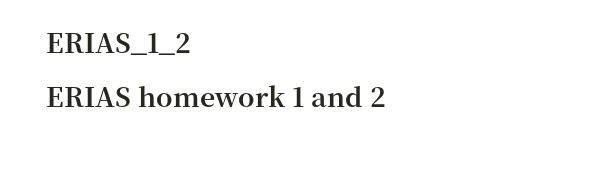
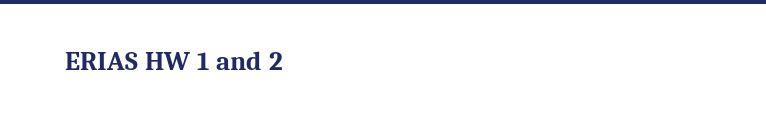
- ERIAS_1_2
- ERIAS homework 1 and 2
+ ERIAS HW 1 and 2

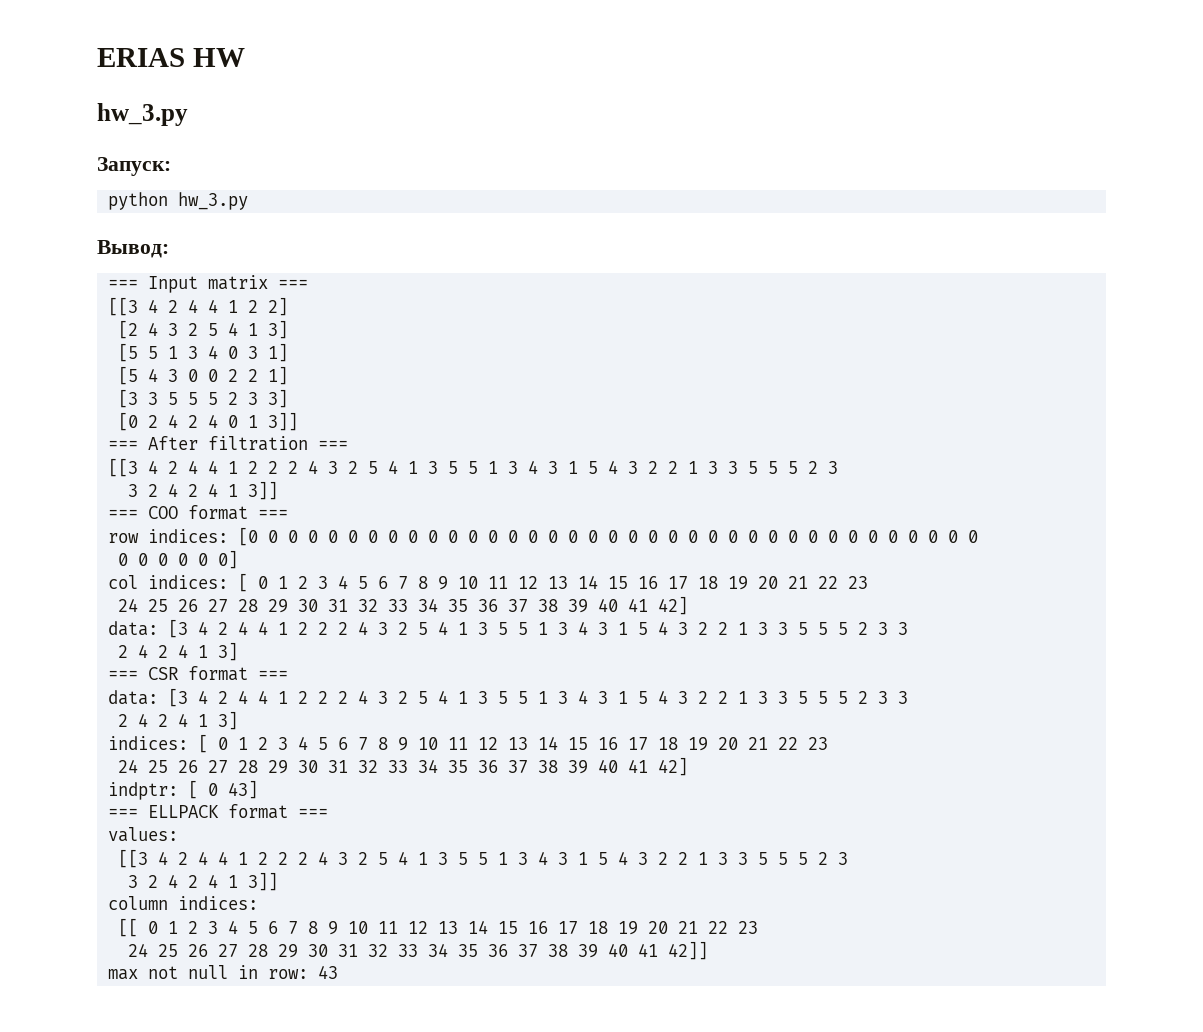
- ERIAS HW 1 and 2
+ ERIAS HW
+ hw_3.py
+ Запуск:
+ python hw_3.py
+ Вывод:
+ === Input matrix ===
+ [[3 4 2 4 4 1 2 2]
+ [2 4 3 2 5 4 1 3]
+ [5 5 1 3 4 0 3 1]
+ [5 4 3 0 0 2 2 1]
+ [3 3 5 5 5 2 3 3]
+ [0 2 4 2 4 0 1 3]]
+ === After filtration ===
+ [[3 4 2 4 4 1 2 2 2 4 3 2 5 4 1 3 5 5 1 3 4 3 1 5 4 3 2 2 1 3 3 5 5 5 2 3
+ 3 2 4 2 4 1 3]]
+ === COO format ===
+ row indices: [0 0 0 0 0 0 0 0 0 0 0 0 0 0 0 0 0 0 0 0 0 0 0 0 0 0 0 0 0 0 0 0 0 0 0 0 0
+ 0 0 0 0 0 0]
+ col indices: [ 0 1 2 3 4 5 6 7 8 9 10 11 12 13 14 15 16 17 18 19 20 21 22 23
+ 24 25 26 27 28 29 30 31 32 33 34 35 36 37 38 39 40 41 42]
+ data: [3 4 2 4 4 1 2 2 2 4 3 2 5 4 1 3 5 5 1 3 4 3 1 5 4 3 2 2 1 3 3 5 5 5 2 3 3
+ 2 4 2 4 1 3]
+ === CSR format ===
+ data: [3 4 2 4 4 1 2 2 2 4 3 2 5 4 1 3 5 5 1 3 4 3 1 5 4 3 2 2 1 3 3 5 5 5 2 3 3
+ 2 4 2 4 1 3]
+ indices: [ 0 1 2 3 4 5 6 7 8 9 10 11 12 13 14 15 16 17 18 19 20 21 22 23
+ 24 25 26 27 28 29 30 31 32 33 34 35 36 37 38 39 40 41 42]
+ indptr: [ 0 43]
+ === ELLPACK format ===
+ values:
+ [[3 4 2 4 4 1 2 2 2 4 3 2 5 4 1 3 5 5 1 3 4 3 1 5 4 3 2 2 1 3 3 5 5 5 2 3
+ 3 2 4 2 4 1 3]]
+ column indices:
+ [[ 0 1 2 3 4 5 6 7 8 9 10 11 12 13 14 15 16 17 18 19 20 21 22 23
+ 24 25 26 27 28 29 30 31 32 33 34 35 36 37 38 39 40 41 42]]
+ max not null in row: 43

